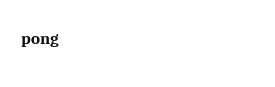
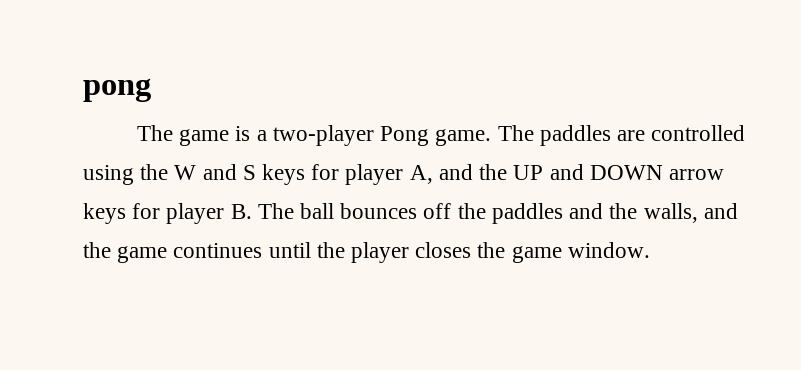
+ The game is a two-player Pong game. The paddles are controlled using the W and S keys for player A, and the UP and DOWN arrow keys for player B. The ball bounces off the paddles and the walls, and the game continues until the player closes the game window.

